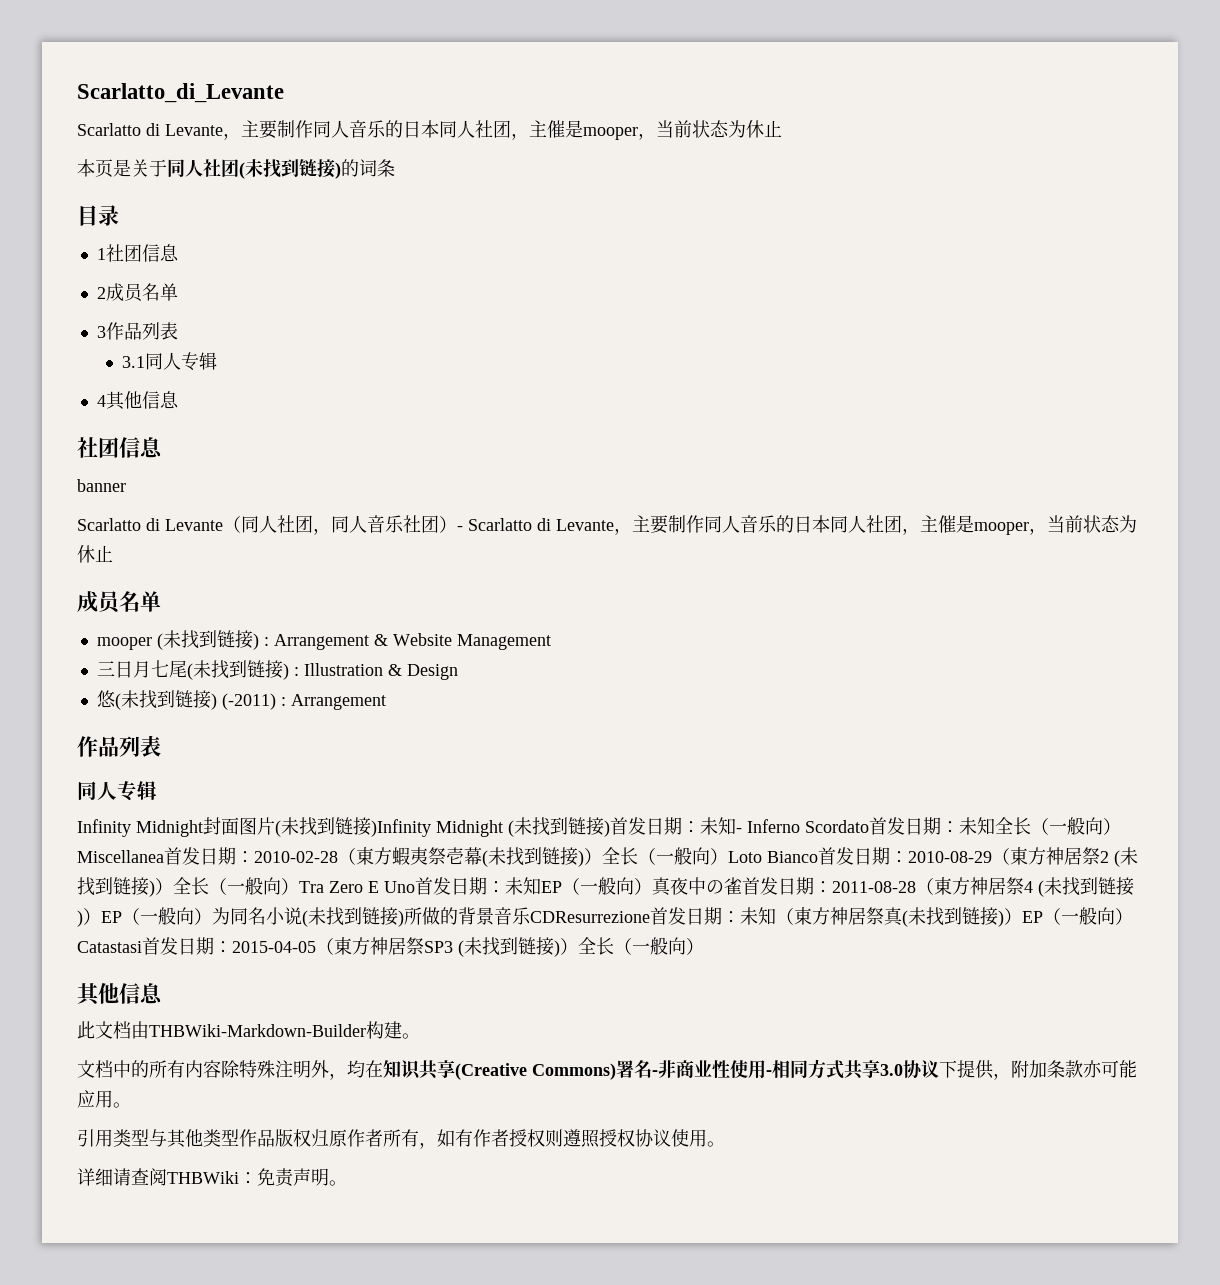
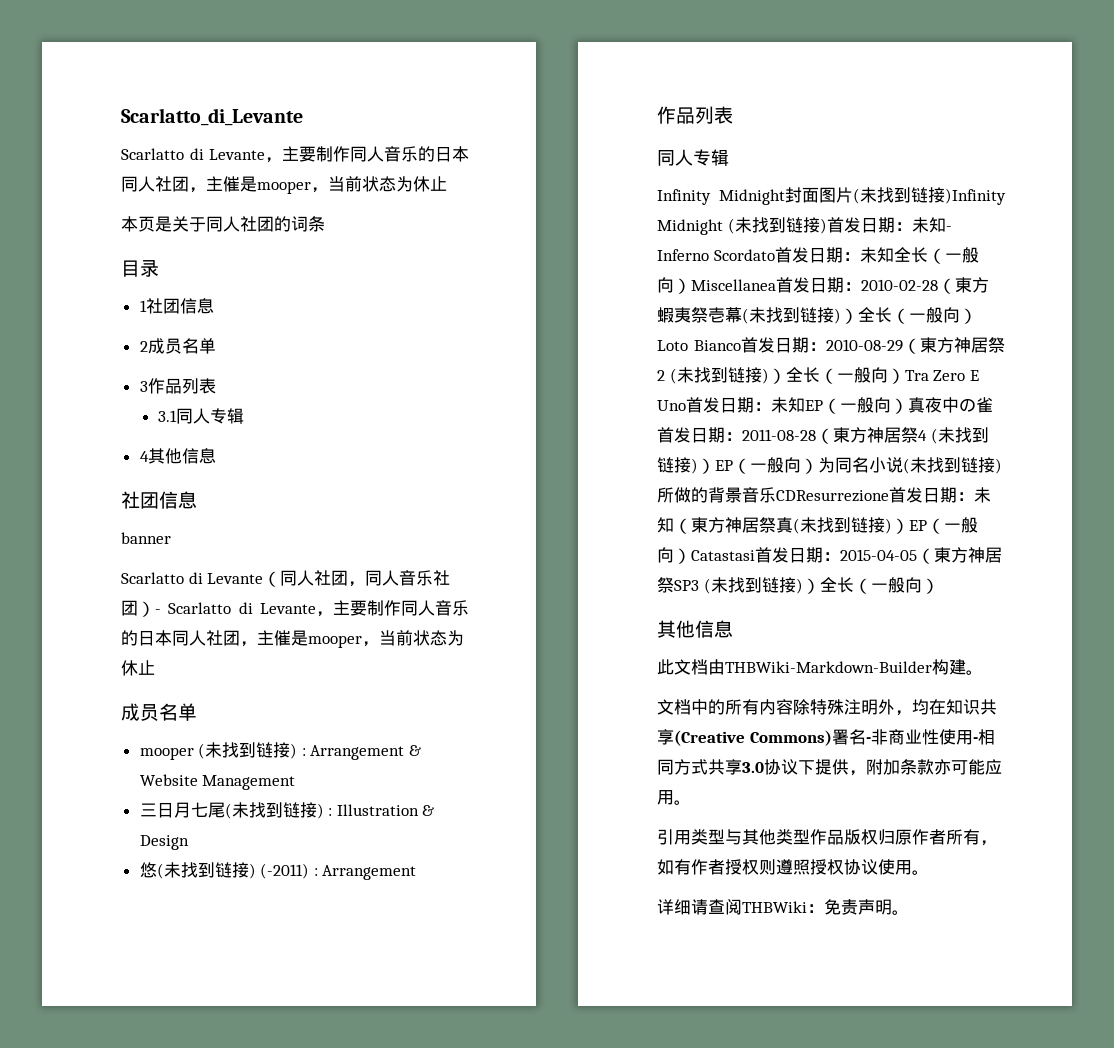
- 本页是关于同人社团(未找到链接)的词条
+ 本页是关于同人社团的词条

